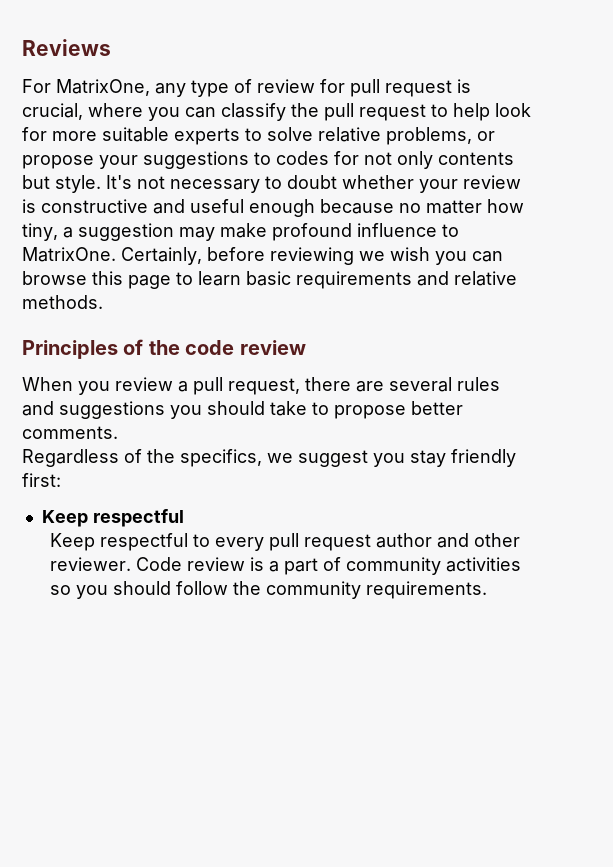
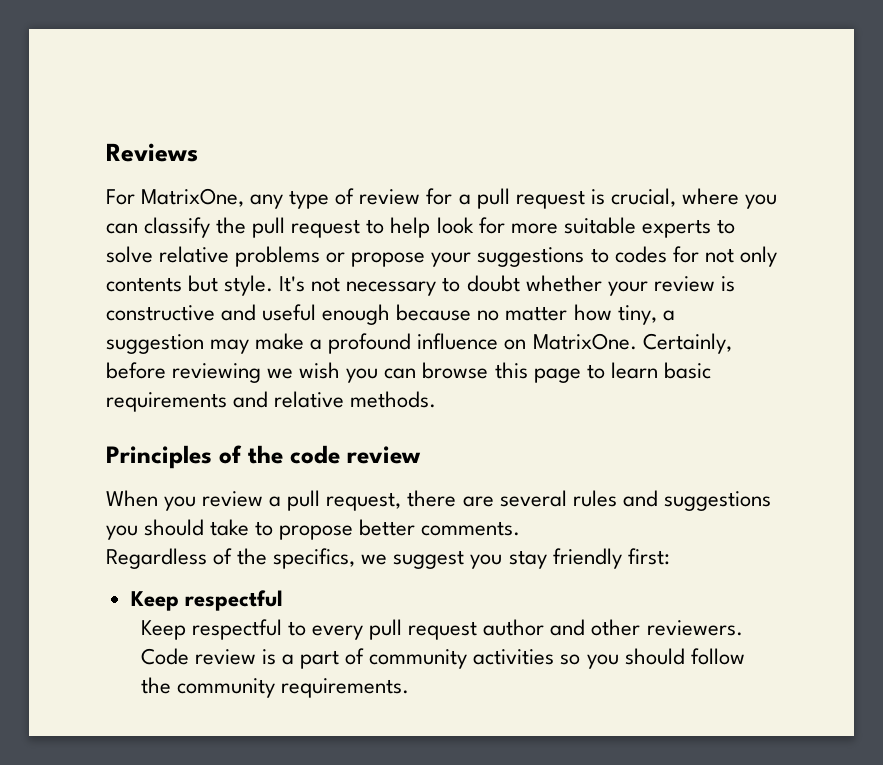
- For MatrixOne, any type of review for pull request is crucial, where you can classify the pull request to help look for more suitable experts to solve relative problems, or propose your suggestions to codes for not only contents but style.
+ For MatrixOne, any type of review for a pull request is crucial, where you can classify the pull request to help look for more suitable experts to solve relative problems or propose your suggestions to codes for not only contents but style.
- It's not necessary to doubt whether your review is constructive and useful enough because no matter how tiny, a suggestion may make profound influence to MatrixOne.
+ It's not necessary to doubt whether your review is constructive and useful enough because no matter how tiny, a suggestion may make a profound influence on MatrixOne.
- Keep respectful to every pull request author and other reviewer.
+ Keep respectful to every pull request author and other reviewers.

